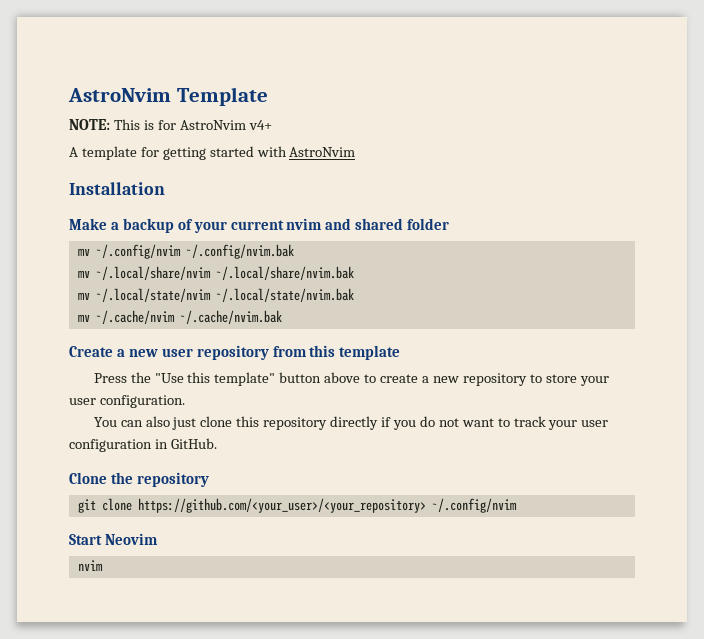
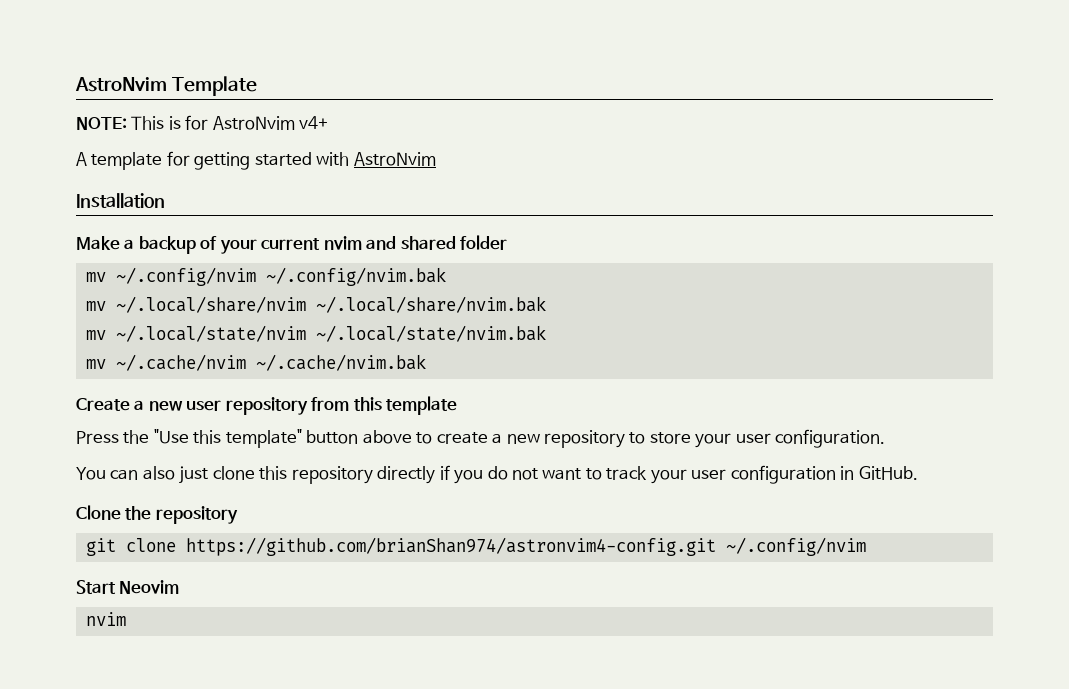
- git clone https://github.com/<your_user>/<your_repository> ~/.config/nvim
+ git clone https://github.com/brianShan974/astronvim4-config.git ~/.config/nvim

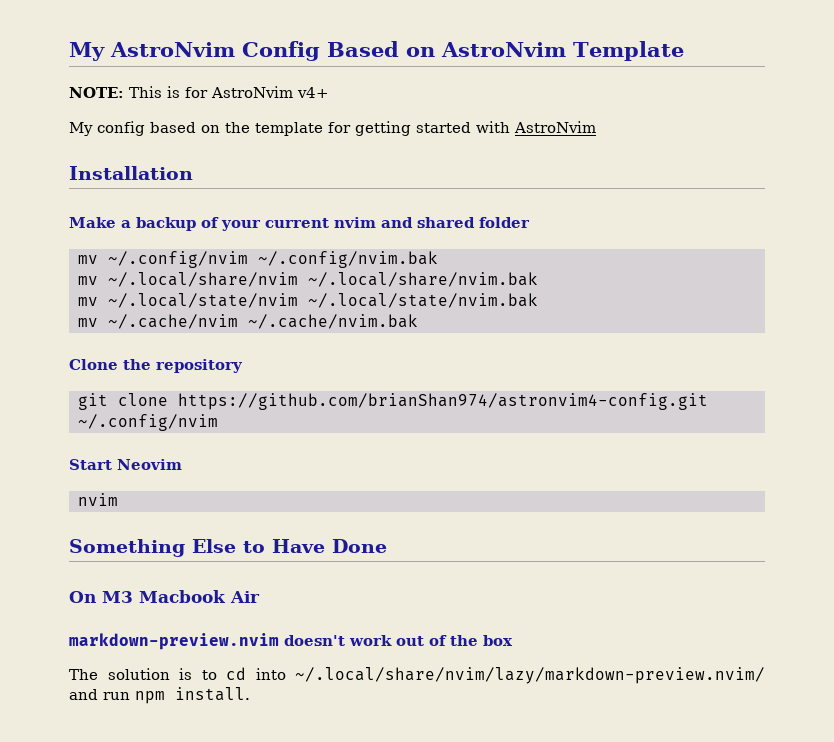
- AstroNvim Template
+ My AstroNvim Config Based on AstroNvim Template
- A template for getting started with AstroNvim
+ My config based on the template for getting started with AstroNvim
- Create a new user repository from this template
- Press the "Use this template" button above to create a new repository to store your user configuration.
- You can also just clone this repository directly if you do not want to track your user configuration in GitHub.
+ Something Else to Have Done
+ On M3 Macbook Air
+ markdown-preview.nvim doesn't work out of the box
+ The solution is to cd into ~/.local/share/nvim/lazy/markdown-preview.nvim/ and run npm install.

